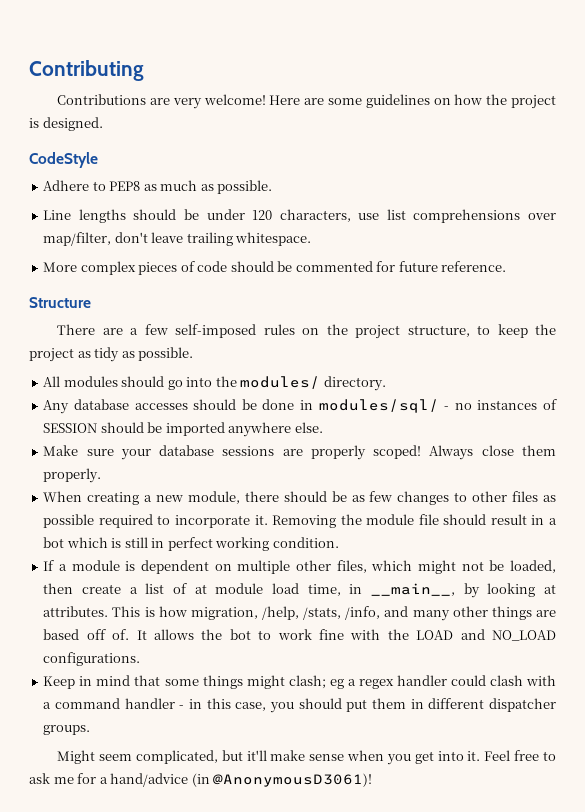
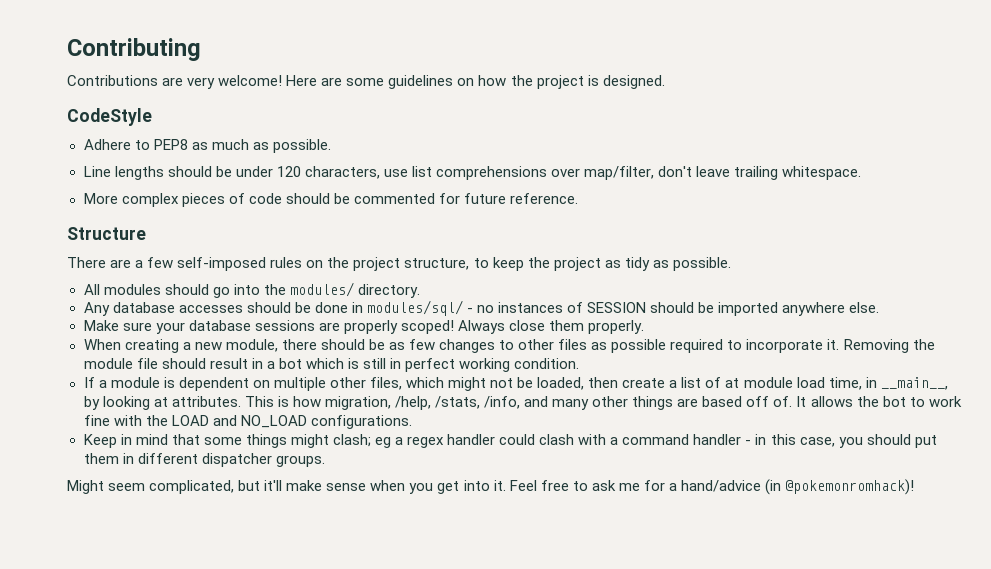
- Feel free to ask me for a hand/advice (in @AnonymousD3061)!
+ Feel free to ask me for a hand/advice (in @pokemonromhack)!

